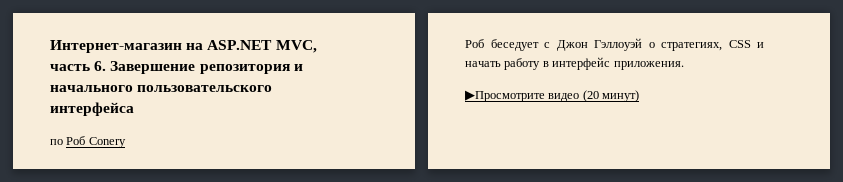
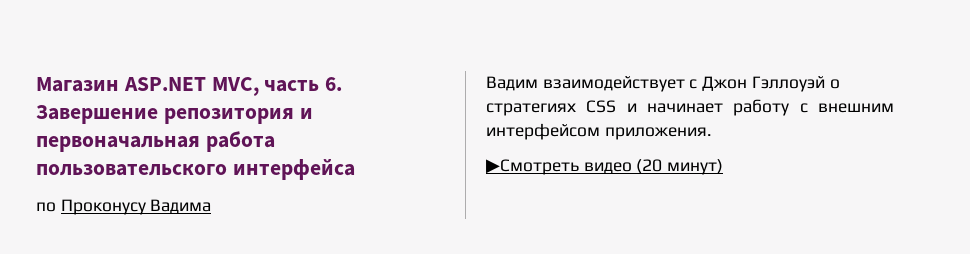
- Интернет-магазин на ASP.NET MVC, часть 6. Завершение репозитория и начального пользовательского интерфейса
+ Магазин ASP.NET MVC, часть 6. Завершение репозитория и первоначальная работа пользовательского интерфейса
- по Роб Conery
- Роб беседует с Джон Гэллоуэй о стратегиях, CSS и начать работу в интерфейс приложения.
+ по Проконусу Вадима
+ Вадим взаимодействует с Джон Гэллоуэй о стратегиях CSS и начинает работу с внешним интерфейсом приложения.
- ▶Просмотрите видео (20 минут)
+ ▶Смотреть видео (20 минут)

